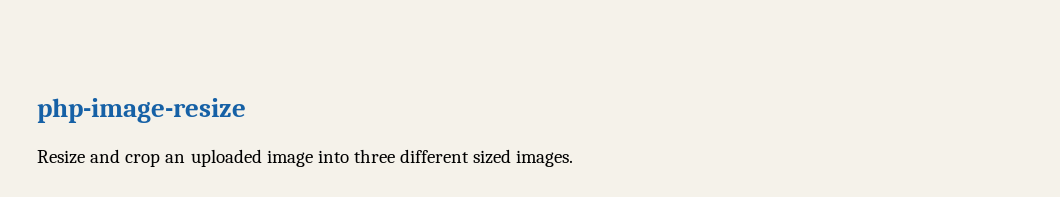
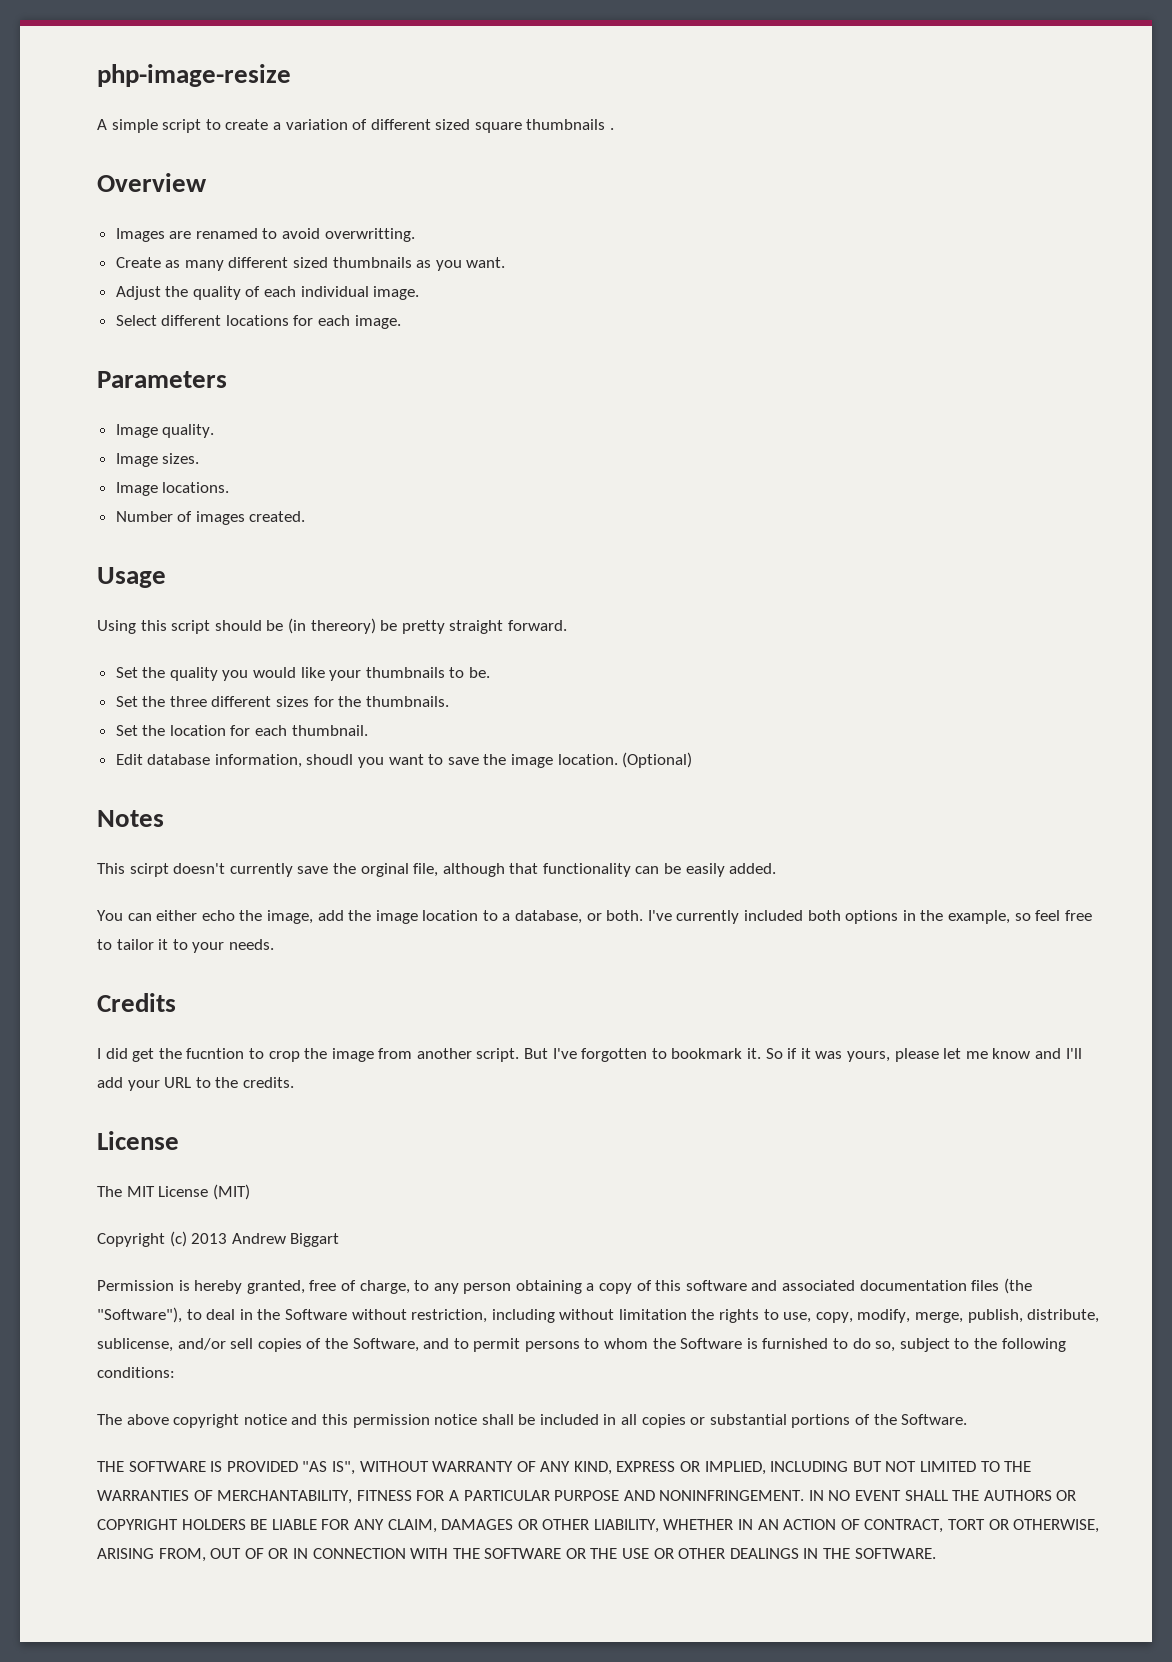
- Resize and crop an uploaded image into three different sized images.
+ A simple script to create a variation of different sized square thumbnails .
+ Overview
+ Images are renamed to avoid overwritting.
+ Create as many different sized thumbnails as you want.
+ Adjust the quality of each individual image.
+ Select different locations for each image.
+ Parameters
+ Image quality.
+ Image sizes.
+ Image locations.
+ Number of images created.
+ Usage
+ Using this script should be (in thereory) be pretty straight forward.
+ Set the quality you would like your thumbnails to be.
+ Set the three different sizes for the thumbnails.
+ Set the location for each thumbnail.
+ Edit database information, shoudl you want to save the image location. (Optional)
+ Notes
+ This scirpt doesn't currently save the orginal file, although that functionality can be easily added.
+ You can either echo the image, add the image location to a database, or both. I've currently included both options in the example, so feel free to tailor it to your needs.
+ Credits
+ I did get the fucntion to crop the image from another script. But I've forgotten to bookmark it. So if it was yours, please let me know and I'll add your URL to the credits.
+ License
+ The MIT License (MIT)
+ Copyright (c) 2013 Andrew Biggart
+ Permission is hereby granted, free of charge, to any person obtaining a copy of this software and associated documentation files (the "Software"), to deal in the Software without restriction, including without limitation the rights to use, copy, modify, merge, publish, distribute, sublicense, and/or sell copies of the Software, and to permit persons to whom the Software is furnished to do so, subject to the following conditions:
+ The above copyright notice and this permission notice shall be included in all copies or substantial portions of the Software.
+ THE SOFTWARE IS PROVIDED "AS IS", WITHOUT WARRANTY OF ANY KIND, EXPRESS OR IMPLIED, INCLUDING BUT NOT LIMITED TO THE WARRANTIES OF MERCHANTABILITY, FITNESS FOR A PARTICULAR PURPOSE AND NONINFRINGEMENT. IN NO EVENT SHALL THE AUTHORS OR COPYRIGHT HOLDERS BE LIABLE FOR ANY CLAIM, DAMAGES OR OTHER LIABILITY, WHETHER IN AN ACTION OF CONTRACT, TORT OR OTHERWISE, ARISING FROM, OUT OF OR IN CONNECTION WITH THE SOFTWARE OR THE USE OR OTHER DEALINGS IN THE SOFTWARE.

